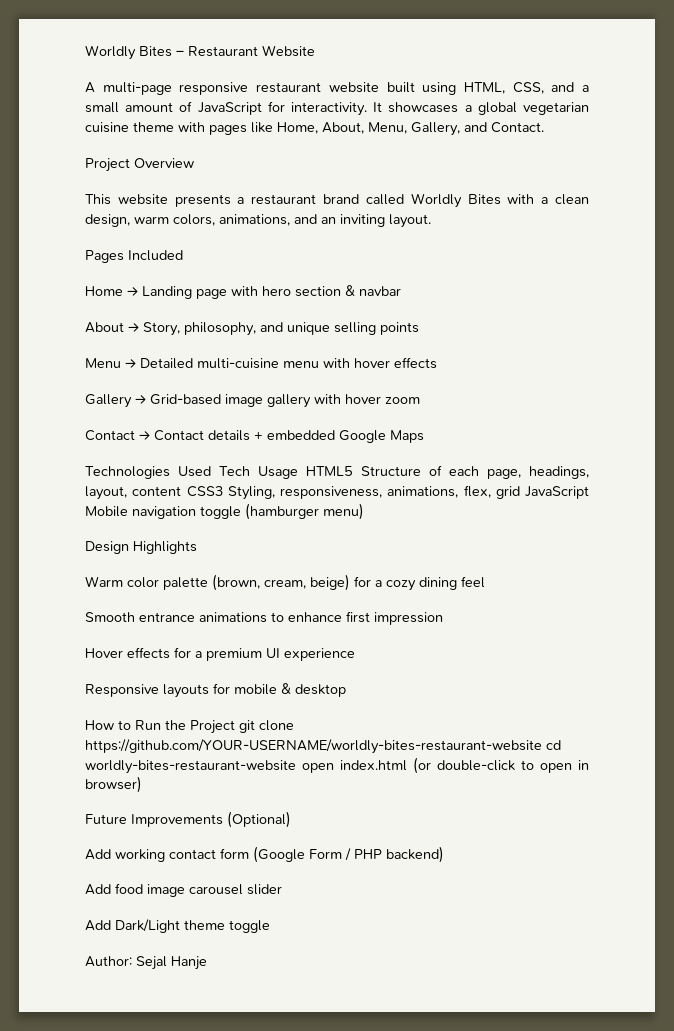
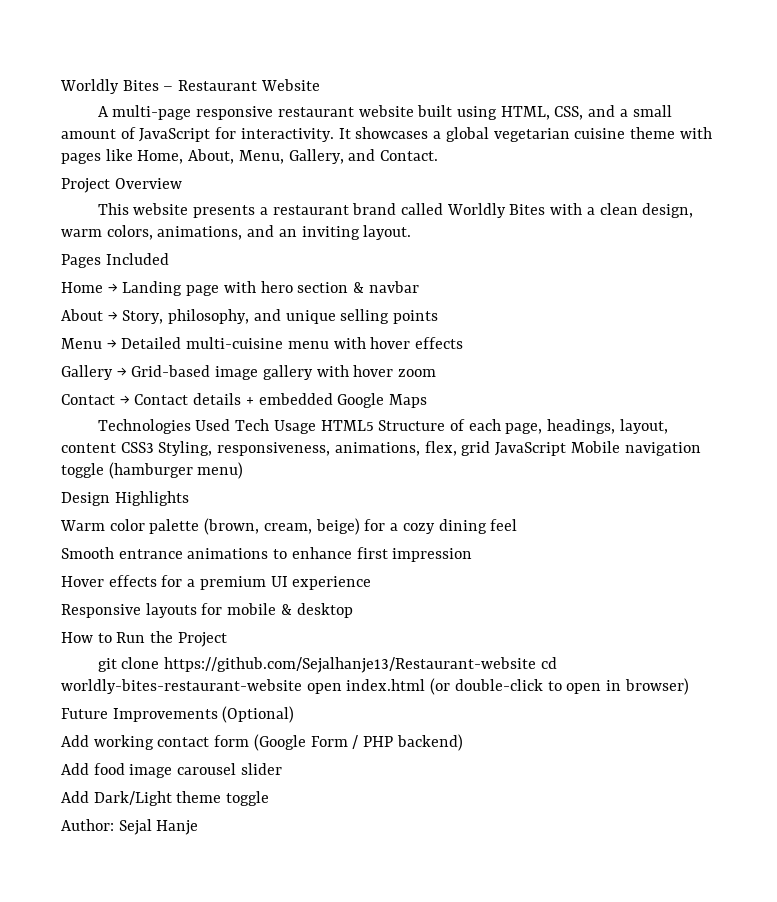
- How to Run the Project git clone https://github.com/YOUR-USERNAME/worldly-bites-restaurant-website cd worldly-bites-restaurant-website open index.html (or double-click to open in browser)
+ How to Run the Project
+ git clone https://github.com/Sejalhanje13/Restaurant-website cd worldly-bites-restaurant-website open index.html (or double-click to open in browser)

